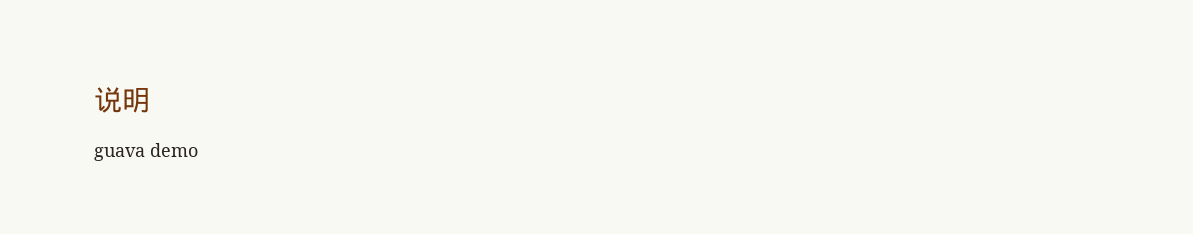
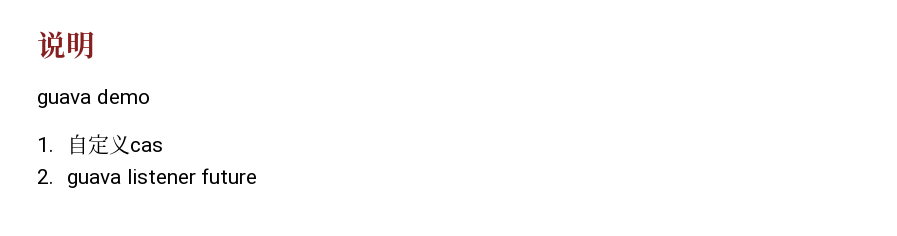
+ 1.自定义cas
+ 2. guava listener future

